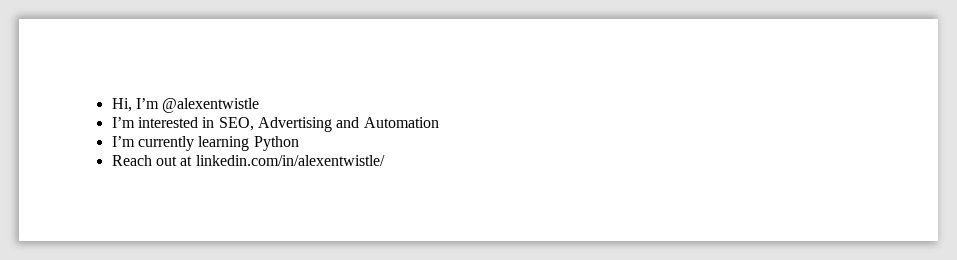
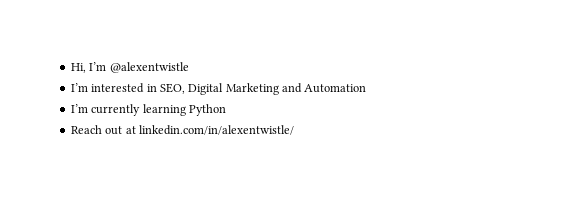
- I’m interested in SEO, Advertising and Automation
+ I’m interested in SEO, Digital Marketing and Automation

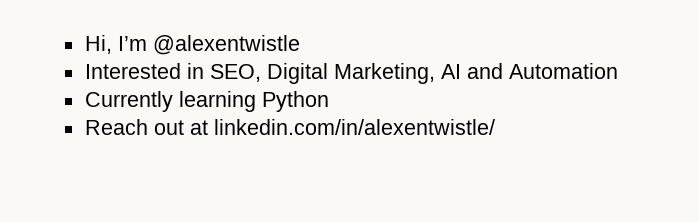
- I’m interested in SEO, Digital Marketing and Automation
+ Interested in SEO, Digital Marketing, AI and Automation
- I’m currently learning Python
+ Currently learning Python

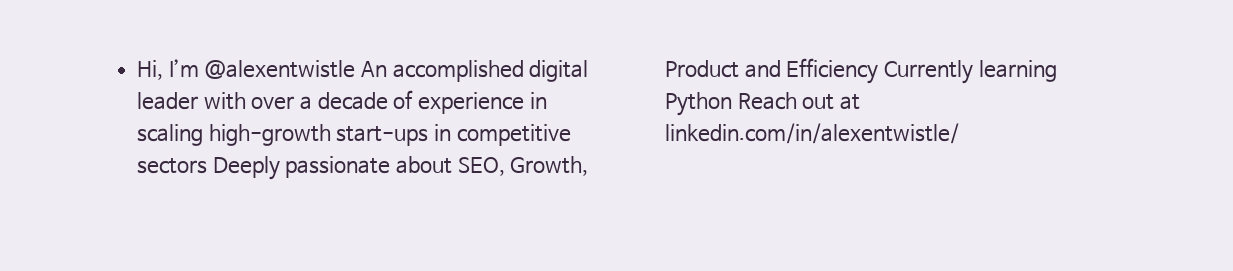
- Hi, I’m @alexentwistle
- Interested in SEO, Digital Marketing, AI and Automation
- Currently learning Python
- Reach out at linkedin.com/in/alexentwistle/
+ Hi, I’m @alexentwistle An accomplished digital leader with over a decade of experience in scaling high-growth start-ups in competitive sectors Deeply passionate about SEO, Growth, Product and Efficiency Currently learning Python Reach out at linkedin.com/in/alexentwistle/

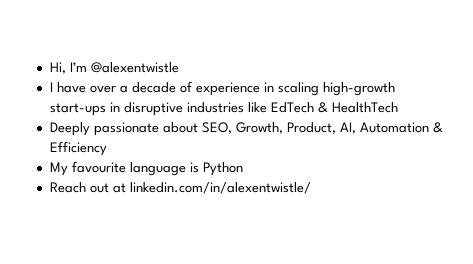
- Hi, I’m @alexentwistle An accomplished digital leader with over a decade of experience in scaling high-growth start-ups in competitive sectors Deeply passionate about SEO, Growth, Product and Efficiency Currently learning Python Reach out at linkedin.com/in/alexentwistle/
+ Hi, I’m @alexentwistle
+ I have over a decade of experience in scaling high-growth start-ups in disruptive industries like EdTech & HealthTech
+ Deeply passionate about SEO, Growth, Product, AI, Automation & Efficiency
+ My favourite language is Python
+ Reach out at linkedin.com/in/alexentwistle/

